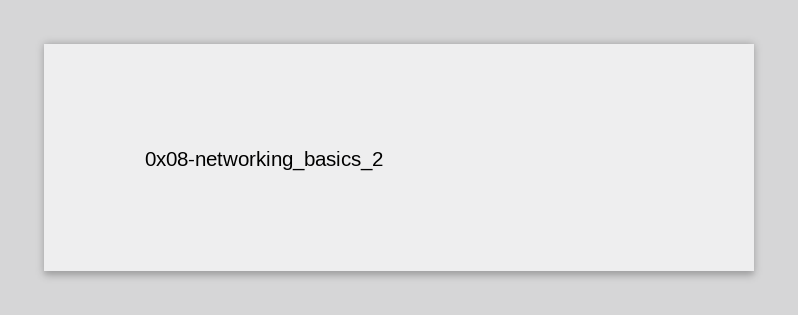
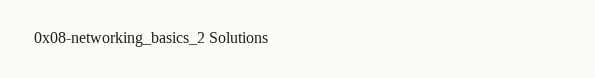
- 0x08-networking_basics_2
+ 0x08-networking_basics_2 Solutions

